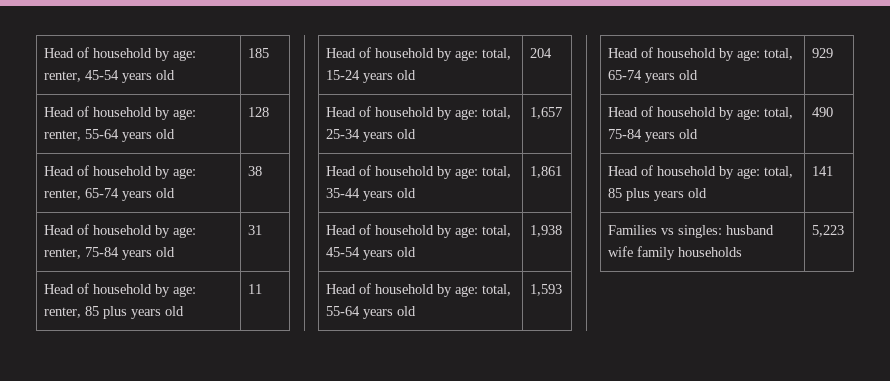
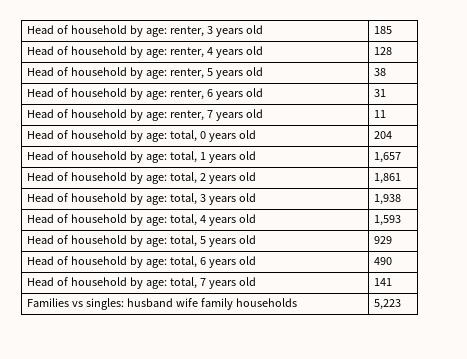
- Head of household by age: renter, 45-54 years old | 185
+ Head of household by age: renter, 3 years old | 185
- Head of household by age: renter, 55-64 years old | 128
+ Head of household by age: renter, 4 years old | 128
- Head of household by age: renter, 65-74 years old | 38
+ Head of household by age: renter, 5 years old | 38
- Head of household by age: renter, 75-84 years old | 31
+ Head of household by age: renter, 6 years old | 31
- Head of household by age: renter, 85 plus years old | 11
+ Head of household by age: renter, 7 years old | 11
- Head of household by age: total, 15-24 years old | 204
+ Head of household by age: total, 0 years old | 204
- Head of household by age: total, 25-34 years old | 1,657
+ Head of household by age: total, 1 years old | 1,657
- Head of household by age: total, 35-44 years old | 1,861
+ Head of household by age: total, 2 years old | 1,861
- Head of household by age: total, 45-54 years old | 1,938
+ Head of household by age: total, 3 years old | 1,938
- Head of household by age: total, 55-64 years old | 1,593
+ Head of household by age: total, 4 years old | 1,593
- Head of household by age: total, 65-74 years old | 929
+ Head of household by age: total, 5 years old | 929
- Head of household by age: total, 75-84 years old | 490
+ Head of household by age: total, 6 years old | 490
- Head of household by age: total, 85 plus years old | 141
+ Head of household by age: total, 7 years old | 141

